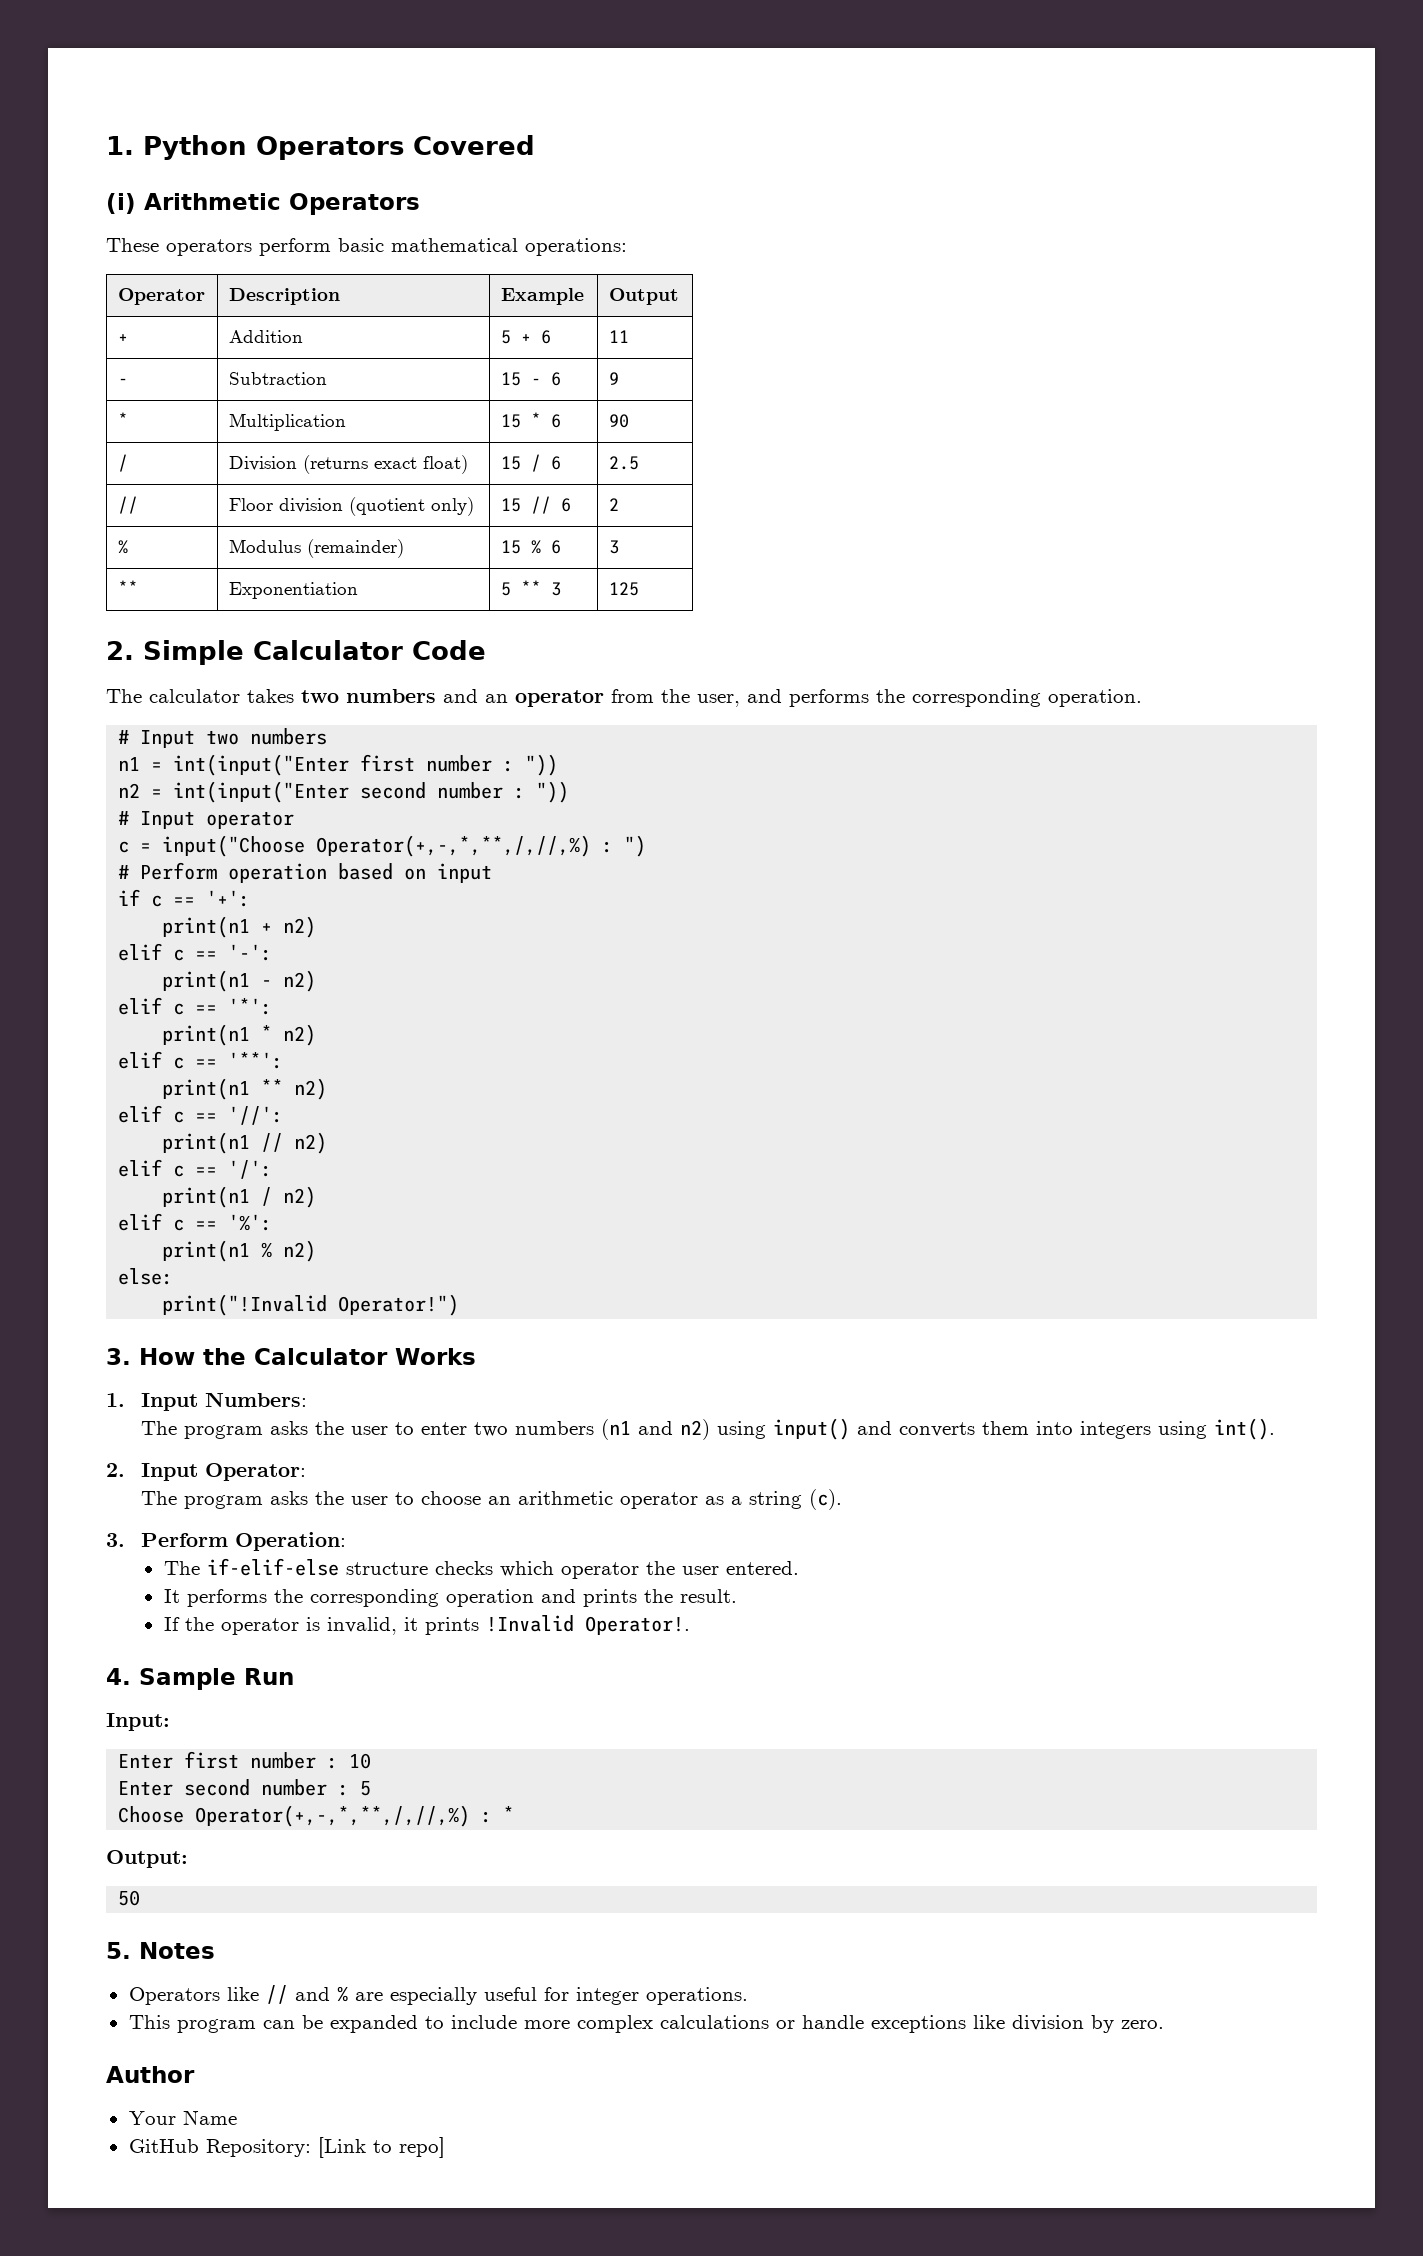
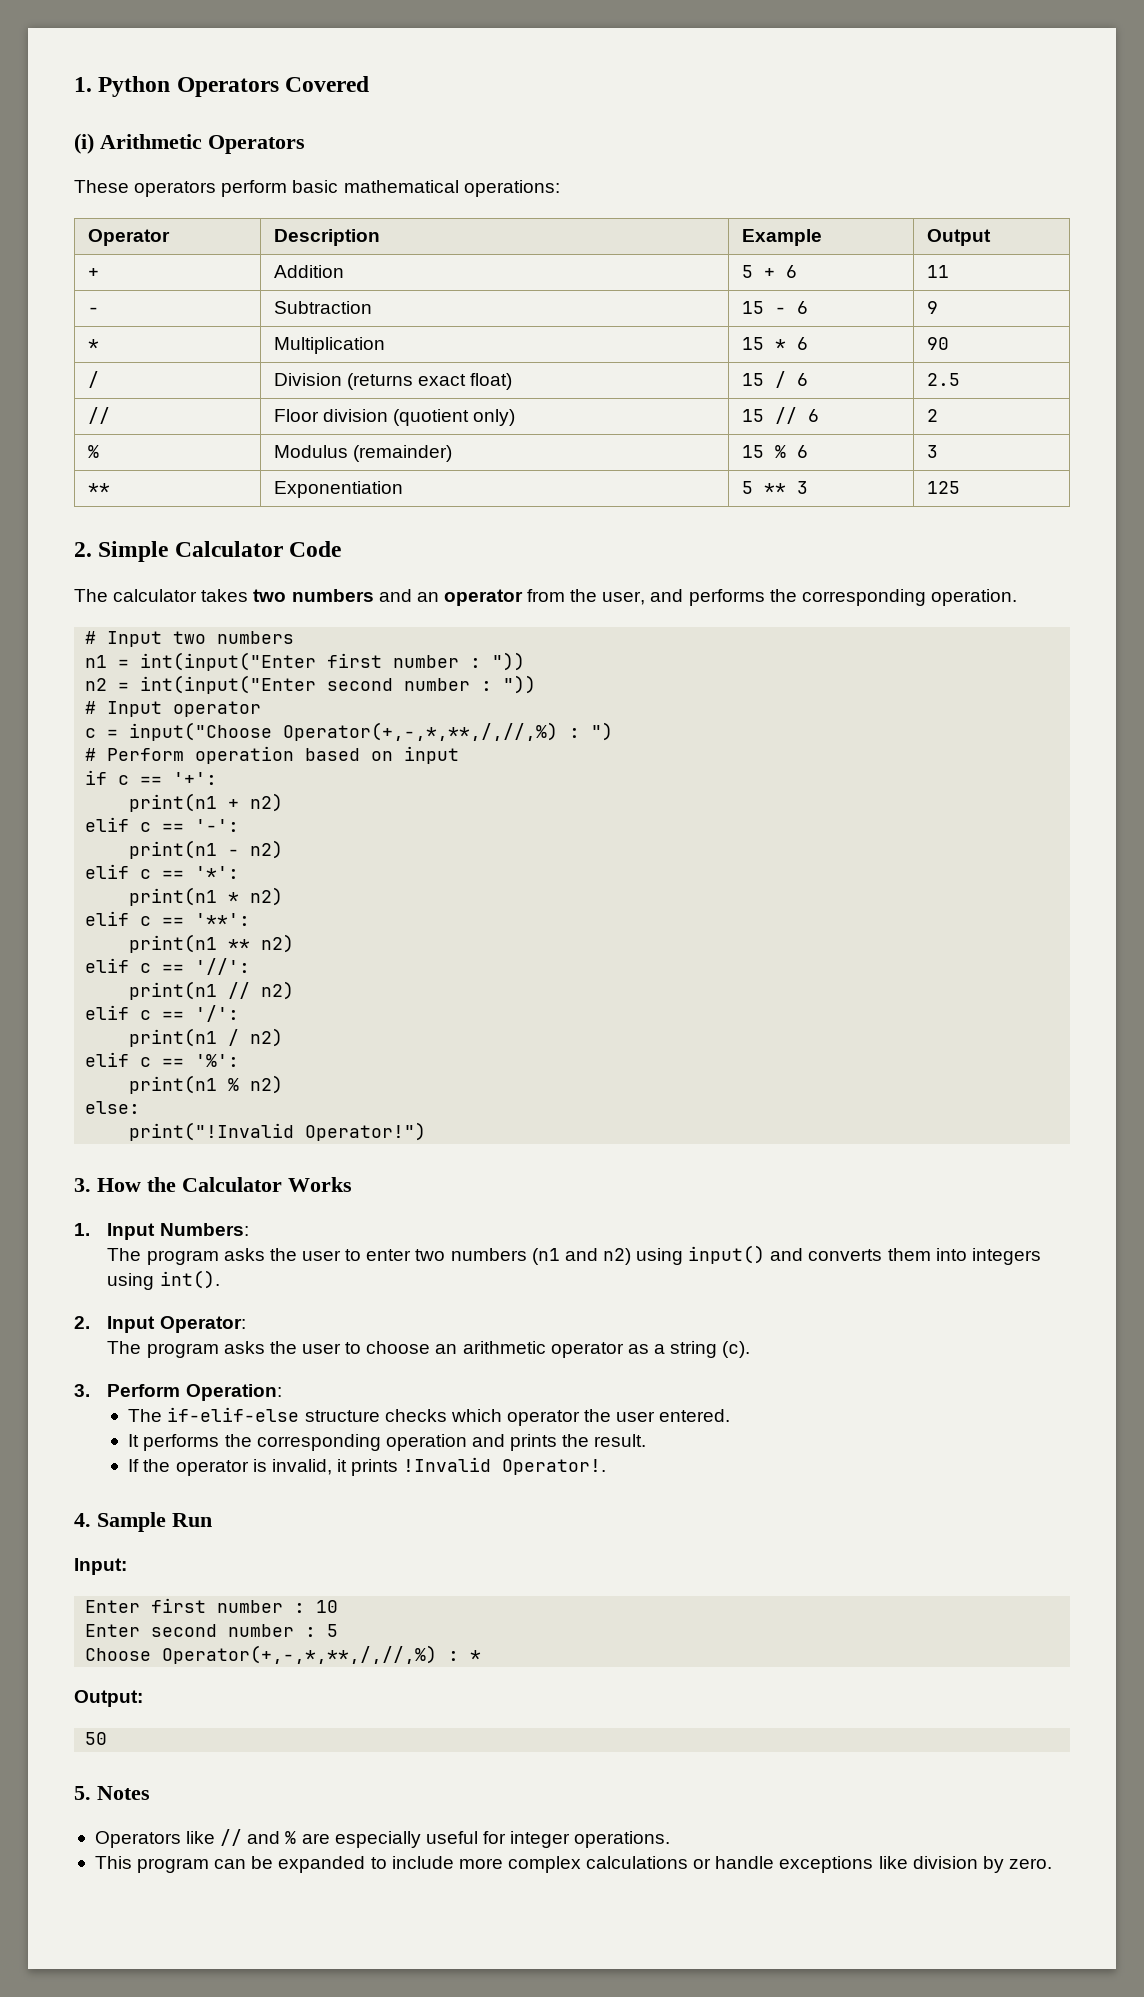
- Author
- Your Name
- GitHub Repository: [Link to repo]

